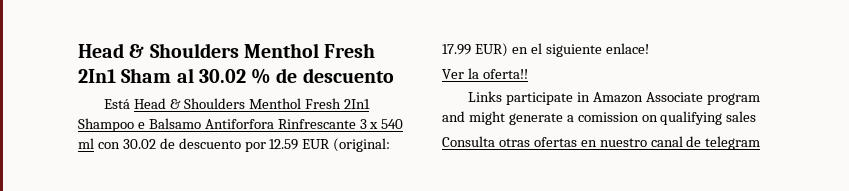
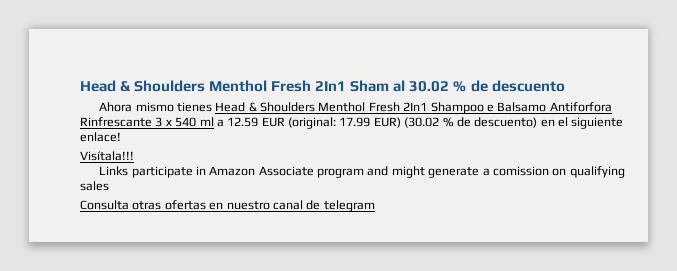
- Está Head & Shoulders Menthol Fresh 2In1 Shampoo e Balsamo Antiforfora Rinfrescante 3 x 540 ml con 30.02 de descuento por 12.59 EUR (original: 17.99 EUR) en el siguiente enlace!
+ Ahora mismo tienes Head & Shoulders Menthol Fresh 2In1 Shampoo e Balsamo Antiforfora Rinfrescante 3 x 540 ml a 12.59 EUR (original: 17.99 EUR) (30.02 % de descuento) en el siguiente enlace!
- Ver la oferta!!
+ Visítala!!!

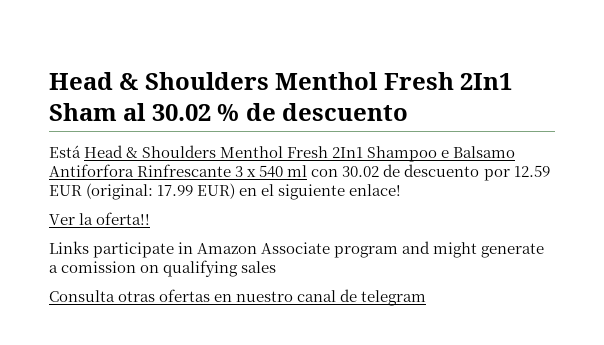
- Ahora mismo tienes Head & Shoulders Menthol Fresh 2In1 Shampoo e Balsamo Antiforfora Rinfrescante 3 x 540 ml a 12.59 EUR (original: 17.99 EUR) (30.02 % de descuento) en el siguiente enlace!
+ Está Head & Shoulders Menthol Fresh 2In1 Shampoo e Balsamo Antiforfora Rinfrescante 3 x 540 ml con 30.02 de descuento por 12.59 EUR (original: 17.99 EUR) en el siguiente enlace!
- Visítala!!!
+ Ver la oferta!!

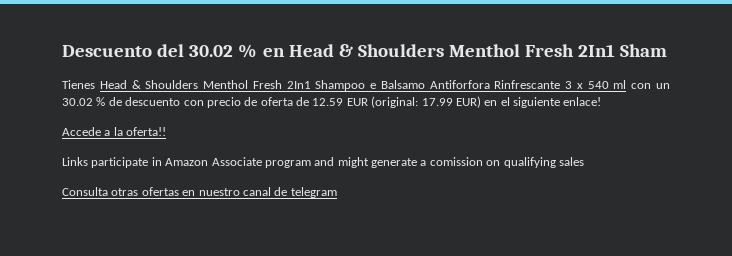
- Head & Shoulders Menthol Fresh 2In1 Sham al 30.02 % de descuento
- Está Head & Shoulders Menthol Fresh 2In1 Shampoo e Balsamo Antiforfora Rinfrescante 3 x 540 ml con 30.02 de descuento por 12.59 EUR (original: 17.99 EUR) en el siguiente enlace!
+ Descuento del 30.02 % en Head & Shoulders Menthol Fresh 2In1 Sham
+ Tienes Head & Shoulders Menthol Fresh 2In1 Shampoo e Balsamo Antiforfora Rinfrescante 3 x 540 ml con un 30.02 % de descuento con precio de oferta de 12.59 EUR (original: 17.99 EUR) en el siguiente enlace!
- Ver la oferta!!
+ Accede a la oferta!!

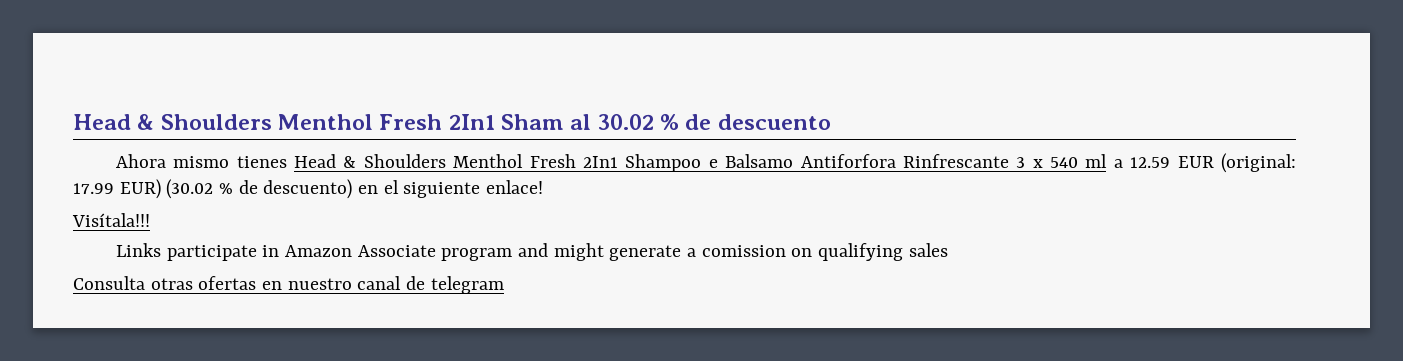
- Descuento del 30.02 % en Head & Shoulders Menthol Fresh 2In1 Sham
- Tienes Head & Shoulders Menthol Fresh 2In1 Shampoo e Balsamo Antiforfora Rinfrescante 3 x 540 ml con un 30.02 % de descuento con precio de oferta de 12.59 EUR (original: 17.99 EUR) en el siguiente enlace!
+ Head & Shoulders Menthol Fresh 2In1 Sham al 30.02 % de descuento
+ Ahora mismo tienes Head & Shoulders Menthol Fresh 2In1 Shampoo e Balsamo Antiforfora Rinfrescante 3 x 540 ml a 12.59 EUR (original: 17.99 EUR) (30.02 % de descuento) en el siguiente enlace!
- Accede a la oferta!!
+ Visítala!!!

